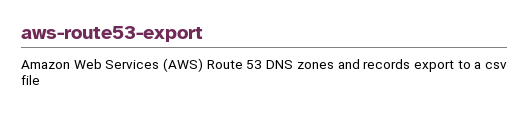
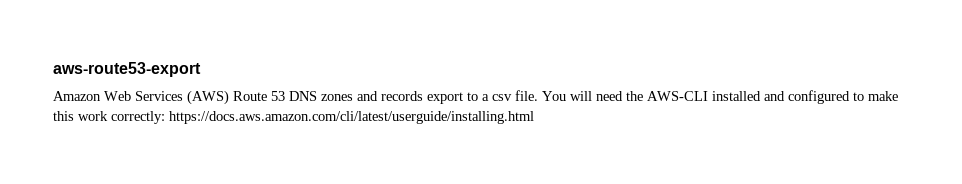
- Amazon Web Services (AWS) Route 53 DNS zones and records export to a csv file
+ Amazon Web Services (AWS) Route 53 DNS zones and records export to a csv file. You will need the AWS-CLI installed and configured to make this work correctly: https://docs.aws.amazon.com/cli/latest/userguide/installing.html

